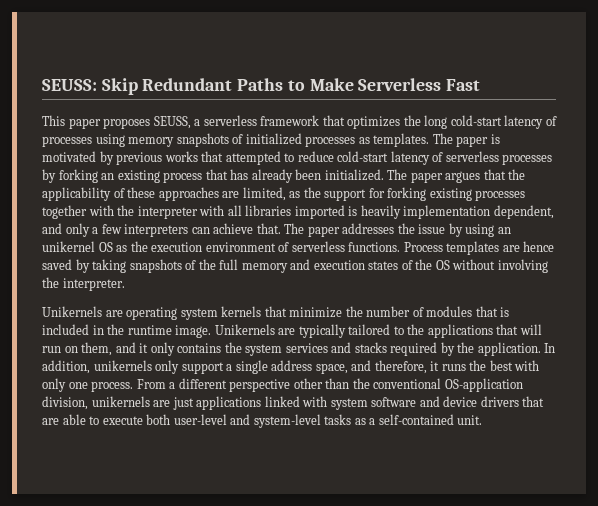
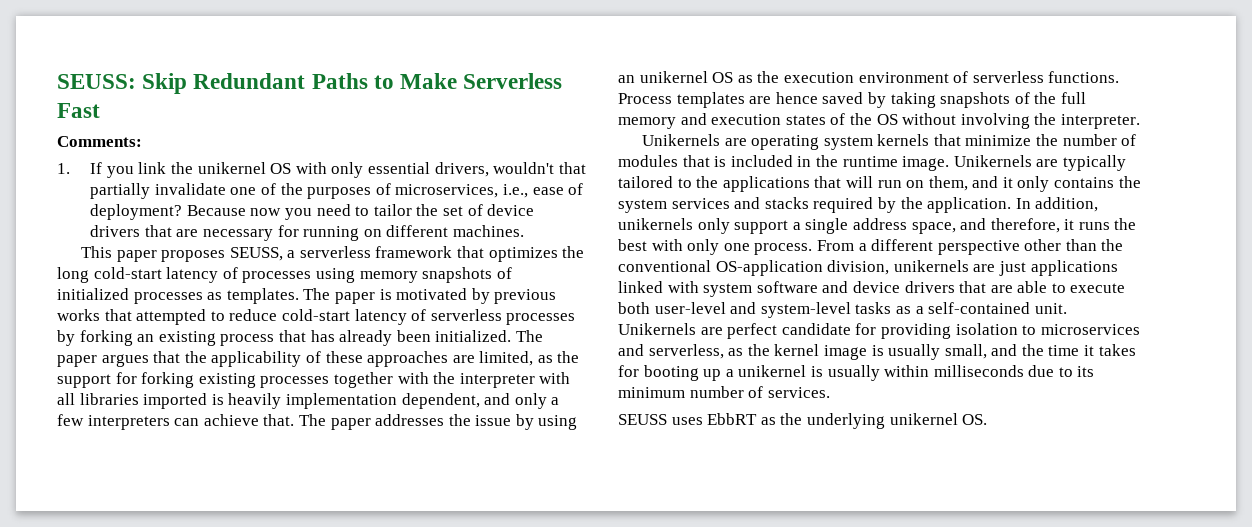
+ Comments:
+ 1. If you link the unikernel OS with only essential drivers, wouldn't that partially invalidate one of the purposes of microservices, i.e., ease of deployment? Because now you need to tailor the set of device drivers that are necessary for running on different machines.
+ Unikernels are perfect candidate for providing isolation to microservices and serverless, as the kernel image is usually small, and the time it takes for booting up a unikernel is usually within milliseconds due to its minimum number of services.
+ SEUSS uses EbbRT as the underlying unikernel OS.

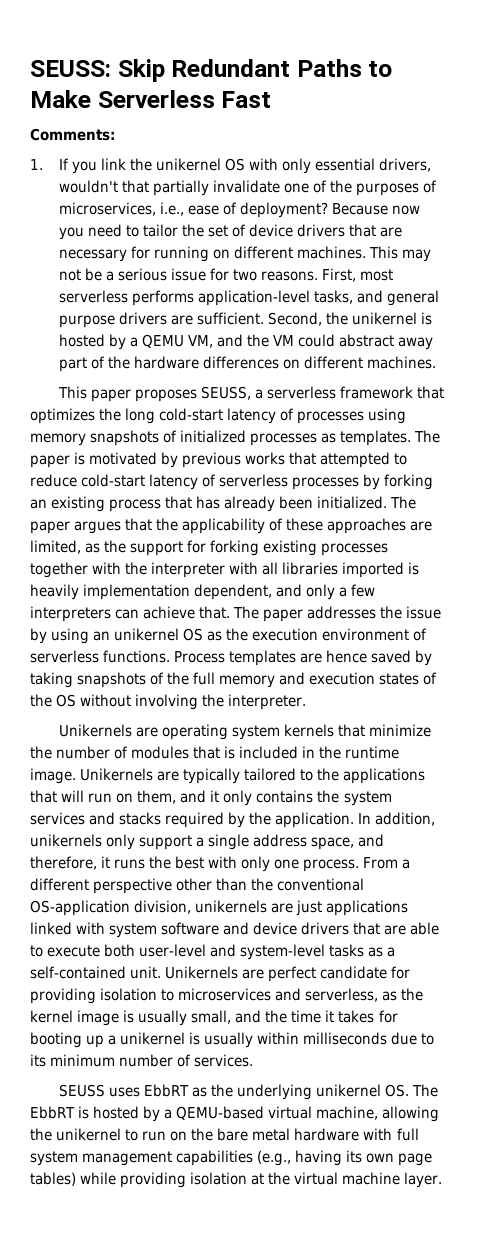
+ This may not be a serious issue for two reasons. First, most serverless performs application-level tasks, and general purpose drivers are sufficient. Second, the unikernel is hosted by a QEMU VM, and the VM could abstract away part of the hardware differences on different machines.
- SEUSS uses EbbRT as the underlying unikernel OS.
+ SEUSS uses EbbRT as the underlying unikernel OS. The EbbRT is hosted by a QEMU-based virtual machine, allowing the unikernel to run on the bare metal hardware with full system management capabilities (e.g., having its own page tables) while providing isolation at the virtual machine layer.

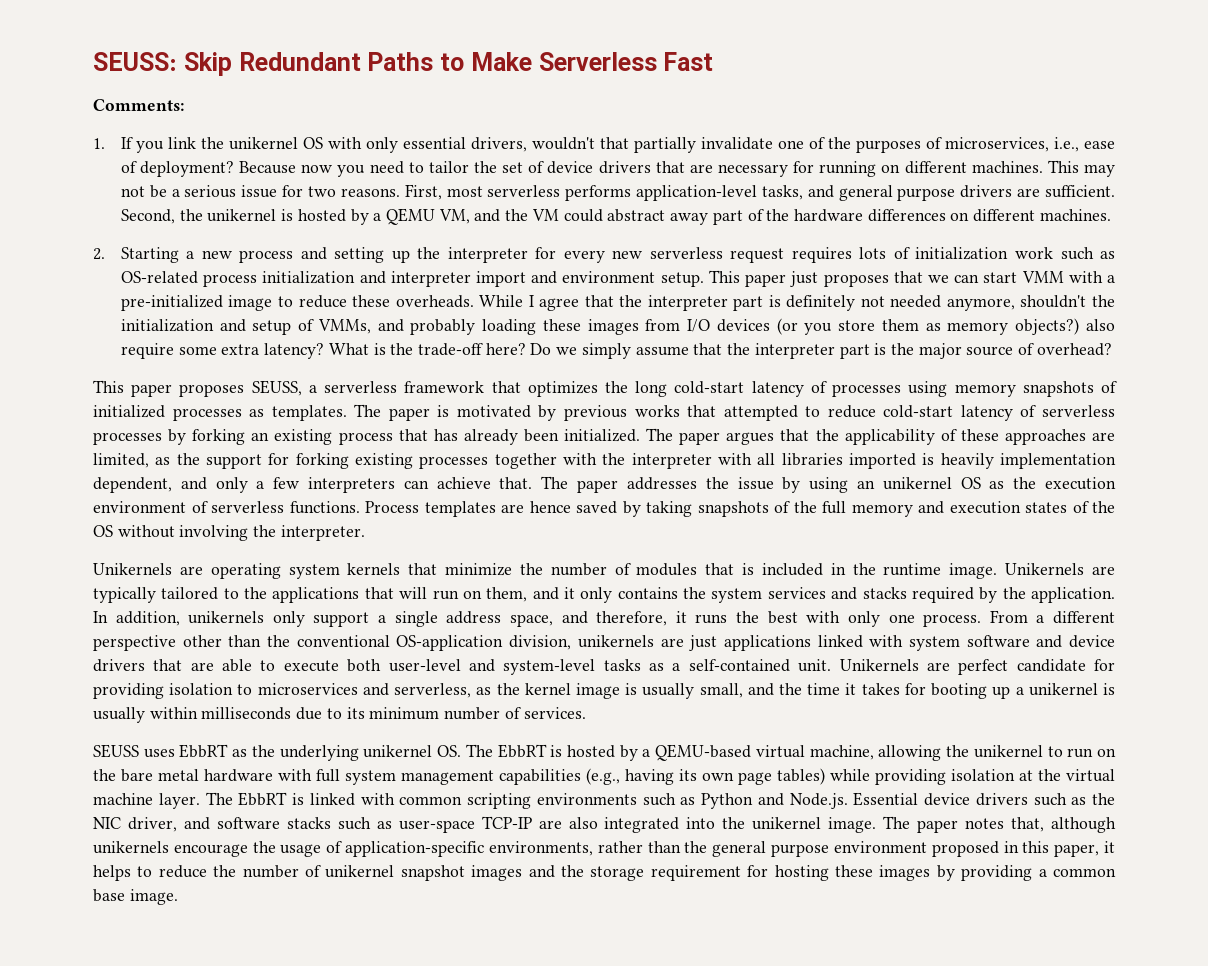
+ 2. Starting a new process and setting up the interpreter for every new serverless request requires lots of initialization work such as OS-related process initialization and interpreter import and environment setup. This paper just proposes that we can start VMM with a pre-initialized image to reduce these overheads. While I agree that the interpreter part is definitely not needed anymore, shouldn't the initialization and setup of VMMs, and probably loading these images from I/O devices (or you store them as memory objects?) also require some extra latency? What is the trade-off here? Do we simply assume that the interpreter part is the major source of overhead?
+ The EbbRT is linked with common scripting environments such as Python and Node.js. Essential device drivers such as the NIC driver, and software stacks such as user-space TCP-IP are also integrated into the unikernel image. The paper notes that, although unikernels encourage the usage of application-specific environments, rather than the general purpose environment proposed in this paper, it helps to reduce the number of unikernel snapshot images and the storage requirement for hosting these images by providing a common base image.

